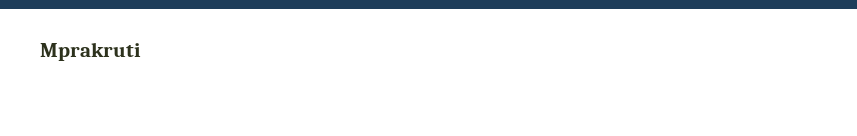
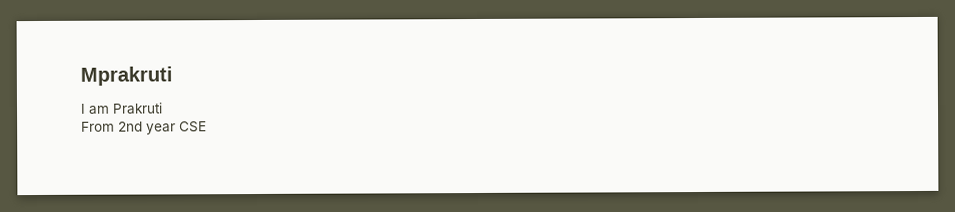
+ I am Prakruti
+ From 2nd year CSE

